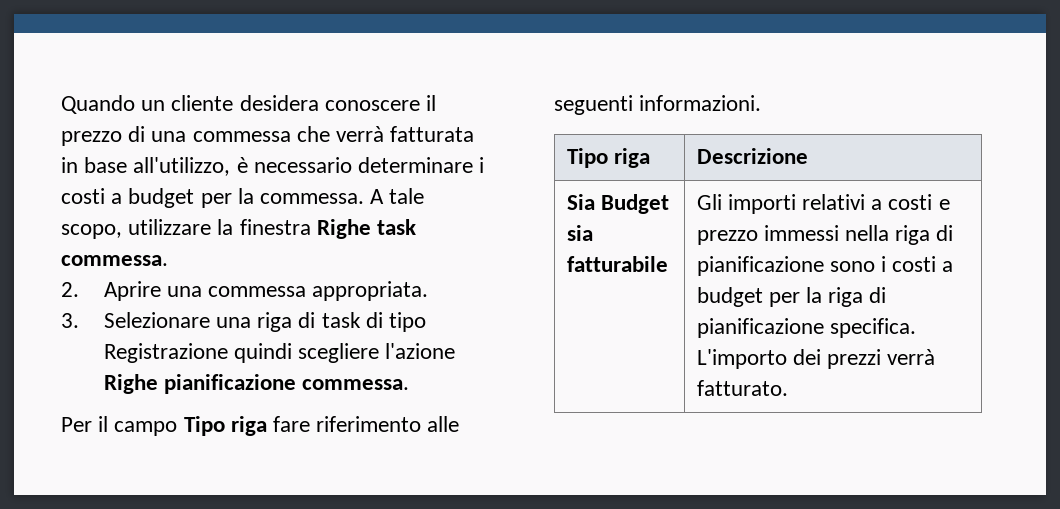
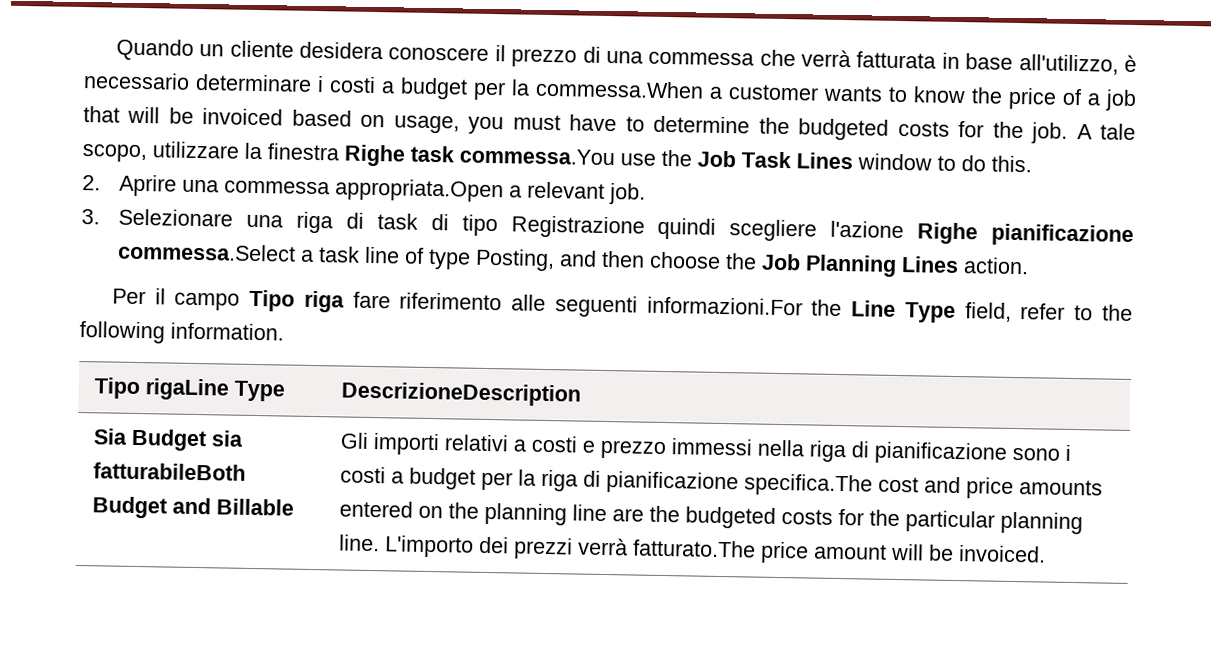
- Quando un cliente desidera conoscere il prezzo di una commessa che verrà fatturata in base all'utilizzo, è necessario determinare i costi a budget per la commessa.
+ Quando un cliente desidera conoscere il prezzo di una commessa che verrà fatturata in base all'utilizzo, è necessario determinare i costi a budget per la commessa.When a customer wants to know the price of a job that will be invoiced based on usage, you must have to determine the budgeted costs for the job.
- A tale scopo, utilizzare la finestra Righe task commessa.
+ A tale scopo, utilizzare la finestra Righe task commessa.You use the Job Task Lines window to do this.
- 2. Aprire una commessa appropriata.
+ 2. Aprire una commessa appropriata.Open a relevant job.
- 3. Selezionare una riga di task di tipo Registrazione quindi scegliere l'azione Righe pianificazione commessa.
+ 3. Selezionare una riga di task di tipo Registrazione quindi scegliere l'azione Righe pianificazione commessa.Select a task line of type Posting, and then choose the Job Planning Lines action.
- Per il campo Tipo riga fare riferimento alle seguenti informazioni.
- Tipo riga | Descrizione
+ Per il campo Tipo riga fare riferimento alle seguenti informazioni.For the Line Type field, refer to the following information.
+ Tipo rigaLine Type | DescrizioneDescription
- Sia Budget sia fatturabile
+ Sia Budget sia fatturabileBoth Budget and Billable
- Gli importi relativi a costi e prezzo immessi nella riga di pianificazione sono i costi a budget per la riga di pianificazione specifica. L'importo dei prezzi verrà fatturato.
+ Gli importi relativi a costi e prezzo immessi nella riga di pianificazione sono i costi a budget per la riga di pianificazione specifica.The cost and price amounts entered on the planning line are the budgeted costs for the particular planning line. L'importo dei prezzi verrà fatturato.The price amount will be invoiced.

